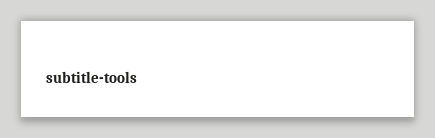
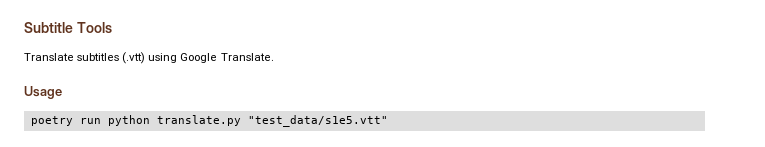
- subtitle-tools
+ Subtitle Tools
+ Translate subtitles (.vtt) using Google Translate.
+ Usage
+ poetry run python translate.py "test_data/s1e5.vtt"

